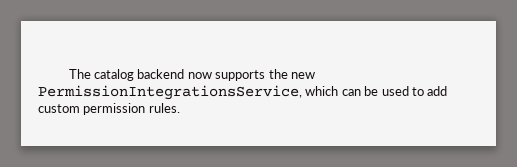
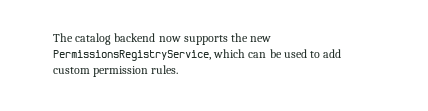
- The catalog backend now supports the new PermissionIntegrationsService, which can be used to add custom permission rules.
+ The catalog backend now supports the new PermissionsRegistryService, which can be used to add custom permission rules.

